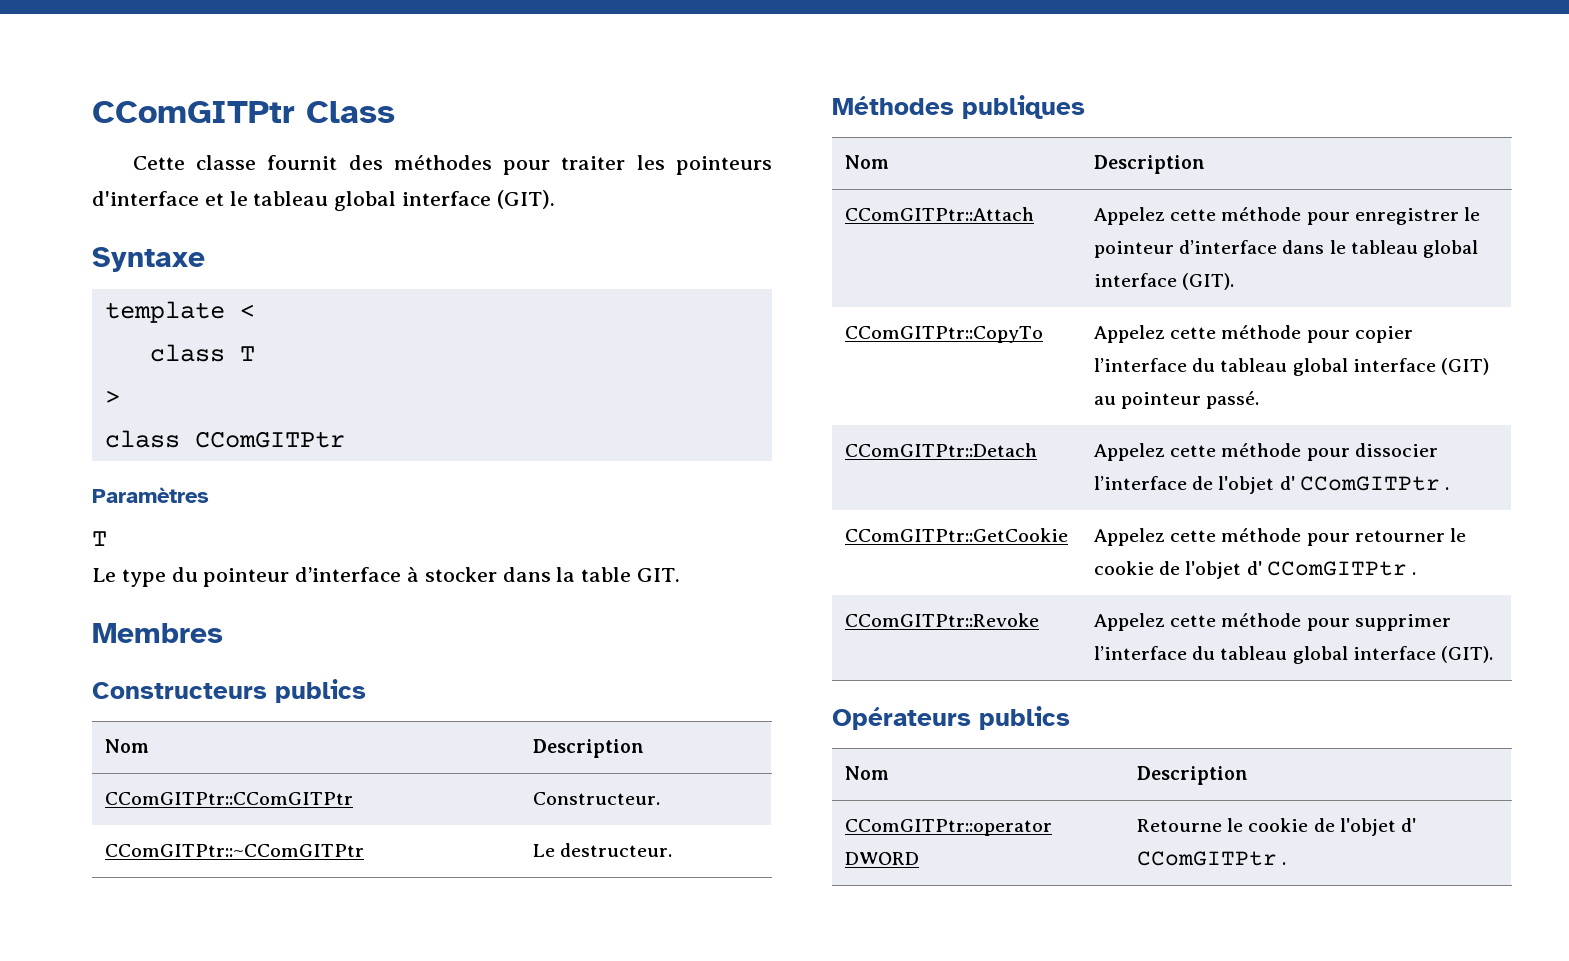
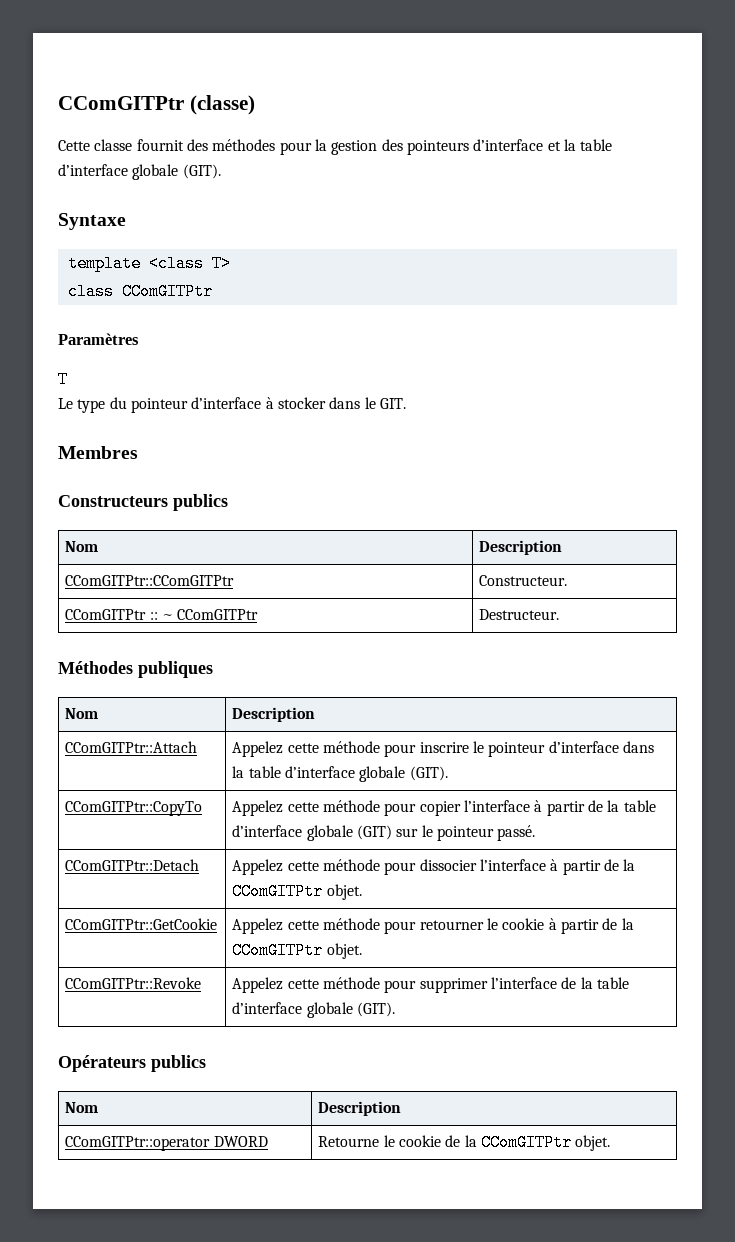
- CComGITPtr Class
+ CComGITPtr (classe)
- Cette classe fournit des méthodes pour traiter les pointeurs d'interface et le tableau global interface (GIT).
+ Cette classe fournit des méthodes pour la gestion des pointeurs d’interface et la table d’interface globale (GIT).
- template <
- class T
- >
+ template <class T>
- Le type du pointeur d’interface à stocker dans la table GIT.
+ Le type du pointeur d’interface à stocker dans le GIT.
- CComGITPtr::~CComGITPtr | Le destructeur.
+ CComGITPtr :: ~ CComGITPtr | Destructeur.
- CComGITPtr::Attach | Appelez cette méthode pour enregistrer le pointeur d’interface dans le tableau global interface (GIT).
+ CComGITPtr::Attach | Appelez cette méthode pour inscrire le pointeur d’interface dans la table d’interface globale (GIT).
- CComGITPtr::CopyTo | Appelez cette méthode pour copier l’interface du tableau global interface (GIT) au pointeur passé.
+ CComGITPtr::CopyTo | Appelez cette méthode pour copier l’interface à partir de la table d’interface globale (GIT) sur le pointeur passé.
- CComGITPtr::Detach | Appelez cette méthode pour dissocier l’interface de l'objet d' CComGITPtr .
+ CComGITPtr::Detach | Appelez cette méthode pour dissocier l’interface à partir de la CComGITPtr objet.
- CComGITPtr::GetCookie | Appelez cette méthode pour retourner le cookie de l'objet d' CComGITPtr .
+ CComGITPtr::GetCookie | Appelez cette méthode pour retourner le cookie à partir de la CComGITPtr objet.
- CComGITPtr::Revoke | Appelez cette méthode pour supprimer l’interface du tableau global interface (GIT).
+ CComGITPtr::Revoke | Appelez cette méthode pour supprimer l’interface de la table d’interface globale (GIT).
- CComGITPtr::operator DWORD | Retourne le cookie de l'objet d' CComGITPtr .
+ CComGITPtr::operator DWORD | Retourne le cookie de la CComGITPtr objet.

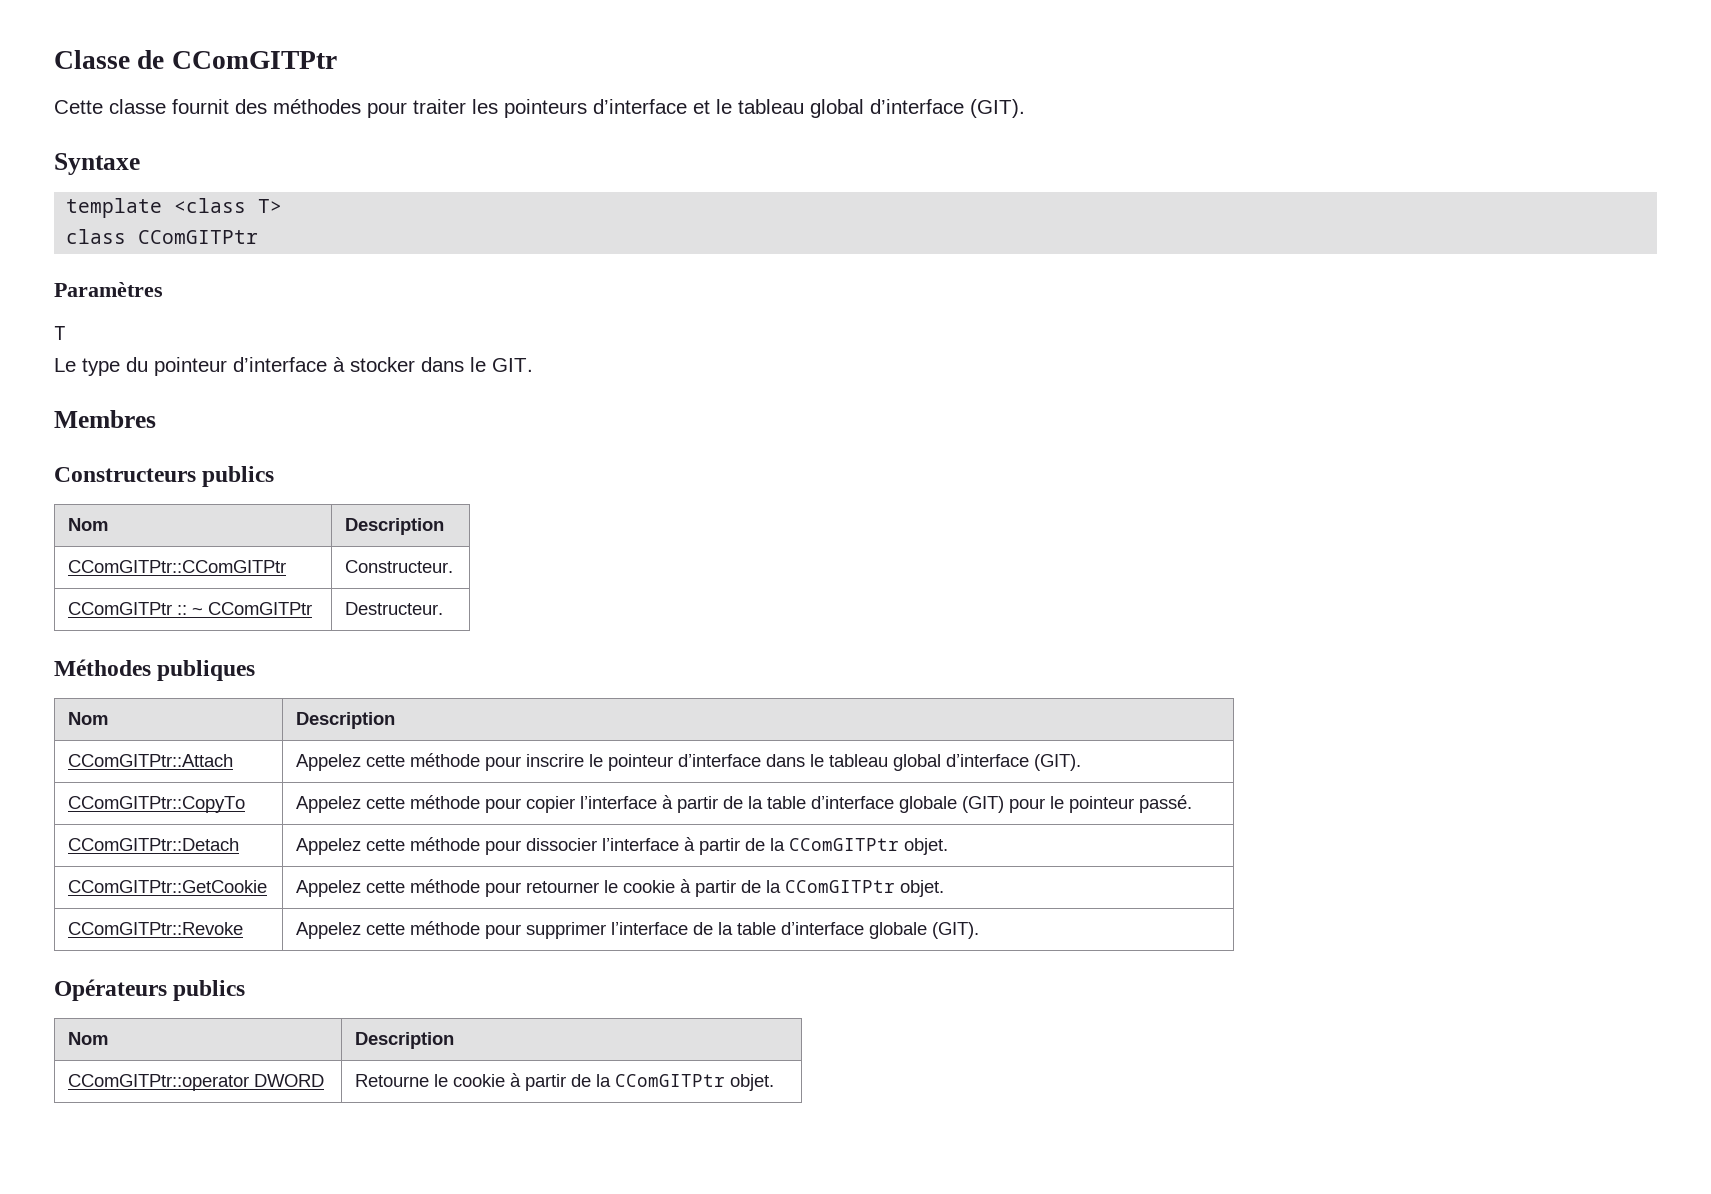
- CComGITPtr (classe)
+ Classe de CComGITPtr
- Cette classe fournit des méthodes pour la gestion des pointeurs d’interface et la table d’interface globale (GIT).
+ Cette classe fournit des méthodes pour traiter les pointeurs d’interface et le tableau global d’interface (GIT).
- CComGITPtr::Attach | Appelez cette méthode pour inscrire le pointeur d’interface dans la table d’interface globale (GIT).
+ CComGITPtr::Attach | Appelez cette méthode pour inscrire le pointeur d’interface dans le tableau global d’interface (GIT).
- CComGITPtr::CopyTo | Appelez cette méthode pour copier l’interface à partir de la table d’interface globale (GIT) sur le pointeur passé.
+ CComGITPtr::CopyTo | Appelez cette méthode pour copier l’interface à partir de la table d’interface globale (GIT) pour le pointeur passé.
- CComGITPtr::operator DWORD | Retourne le cookie de la CComGITPtr objet.
+ CComGITPtr::operator DWORD | Retourne le cookie à partir de la CComGITPtr objet.

